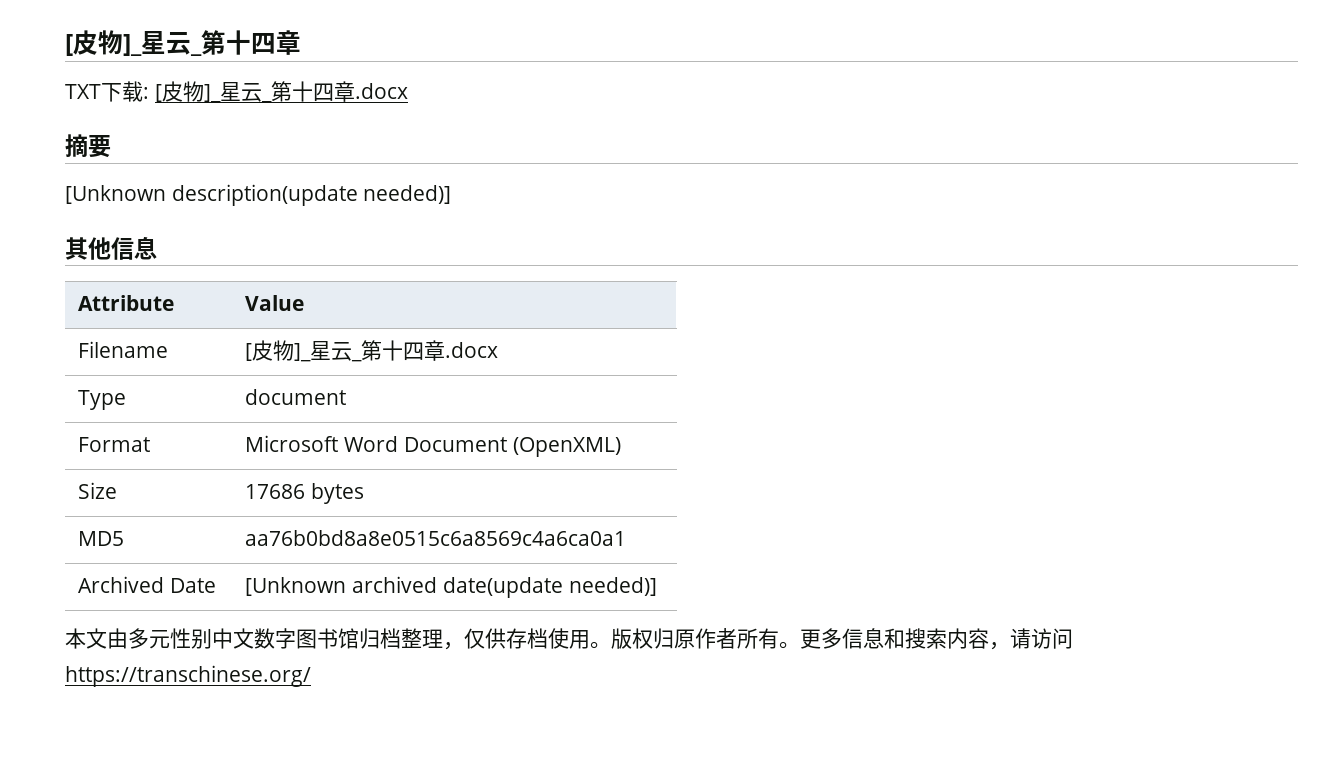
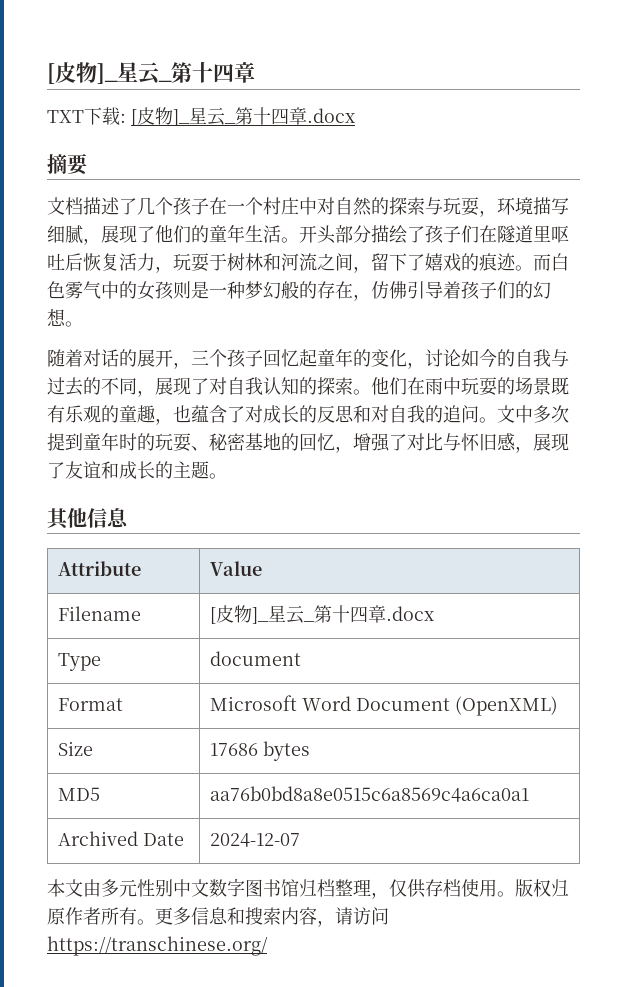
- [Unknown description(update needed)]
+ 文档描述了几个孩子在一个村庄中对自然的探索与玩耍，环境描写细腻，展现了他们的童年生活。开头部分描绘了孩子们在隧道里呕吐后恢复活力，玩耍于树林和河流之间，留下了嬉戏的痕迹。而白色雾气中的女孩则是一种梦幻般的存在，仿佛引导着孩子们的幻想。
+ 随着对话的展开，三个孩子回忆起童年的变化，讨论如今的自我与过去的不同，展现了对自我认知的探索。他们在雨中玩耍的场景既有乐观的童趣，也蕴含了对成长的反思和对自我的追问。文中多次提到童年时的玩耍、秘密基地的回忆，增强了对比与怀旧感，展现了友谊和成长的主题。
- Archived Date | [Unknown archived date(update needed)]
+ Archived Date | 2024-12-07

